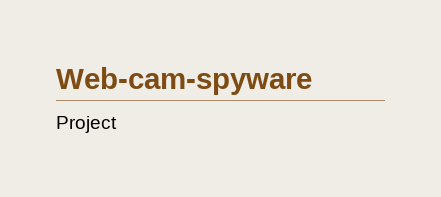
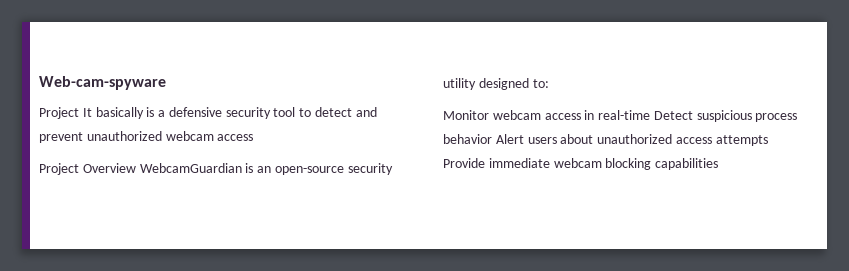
- Project
+ Project It basically is a defensive security tool to detect and prevent unauthorized webcam access
+ Project Overview WebcamGuardian is an open-source security utility designed to:
+ Monitor webcam access in real-time Detect suspicious process behavior Alert users about unauthorized access attempts Provide immediate webcam blocking capabilities

